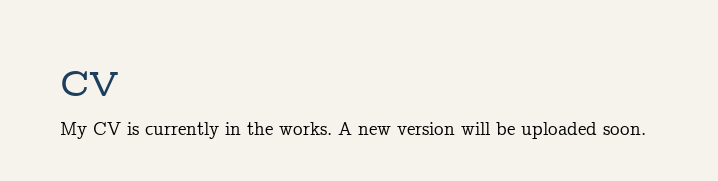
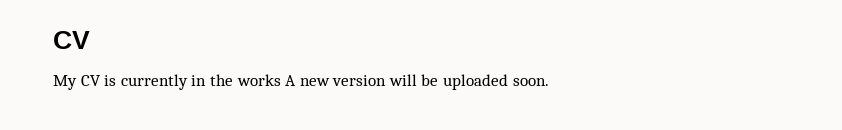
- My CV is currently in the works. A new version will be uploaded soon.
+ My CV is currently in the works A new version will be uploaded soon.

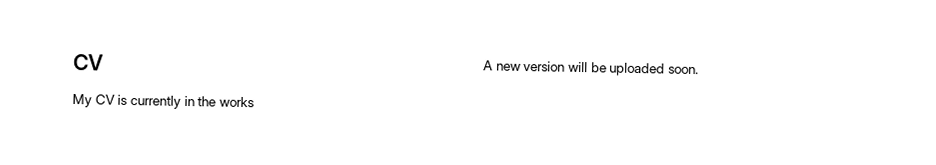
- My CV is currently in the works A new version will be uploaded soon.
+ My CV is currently in the works
+ A new version will be uploaded soon.

